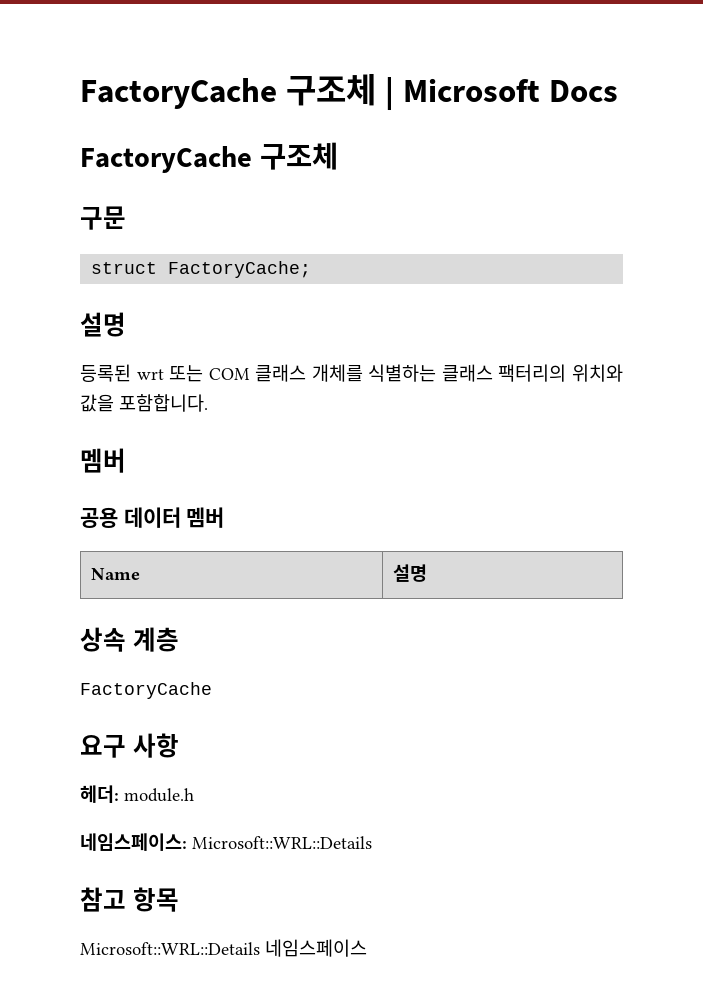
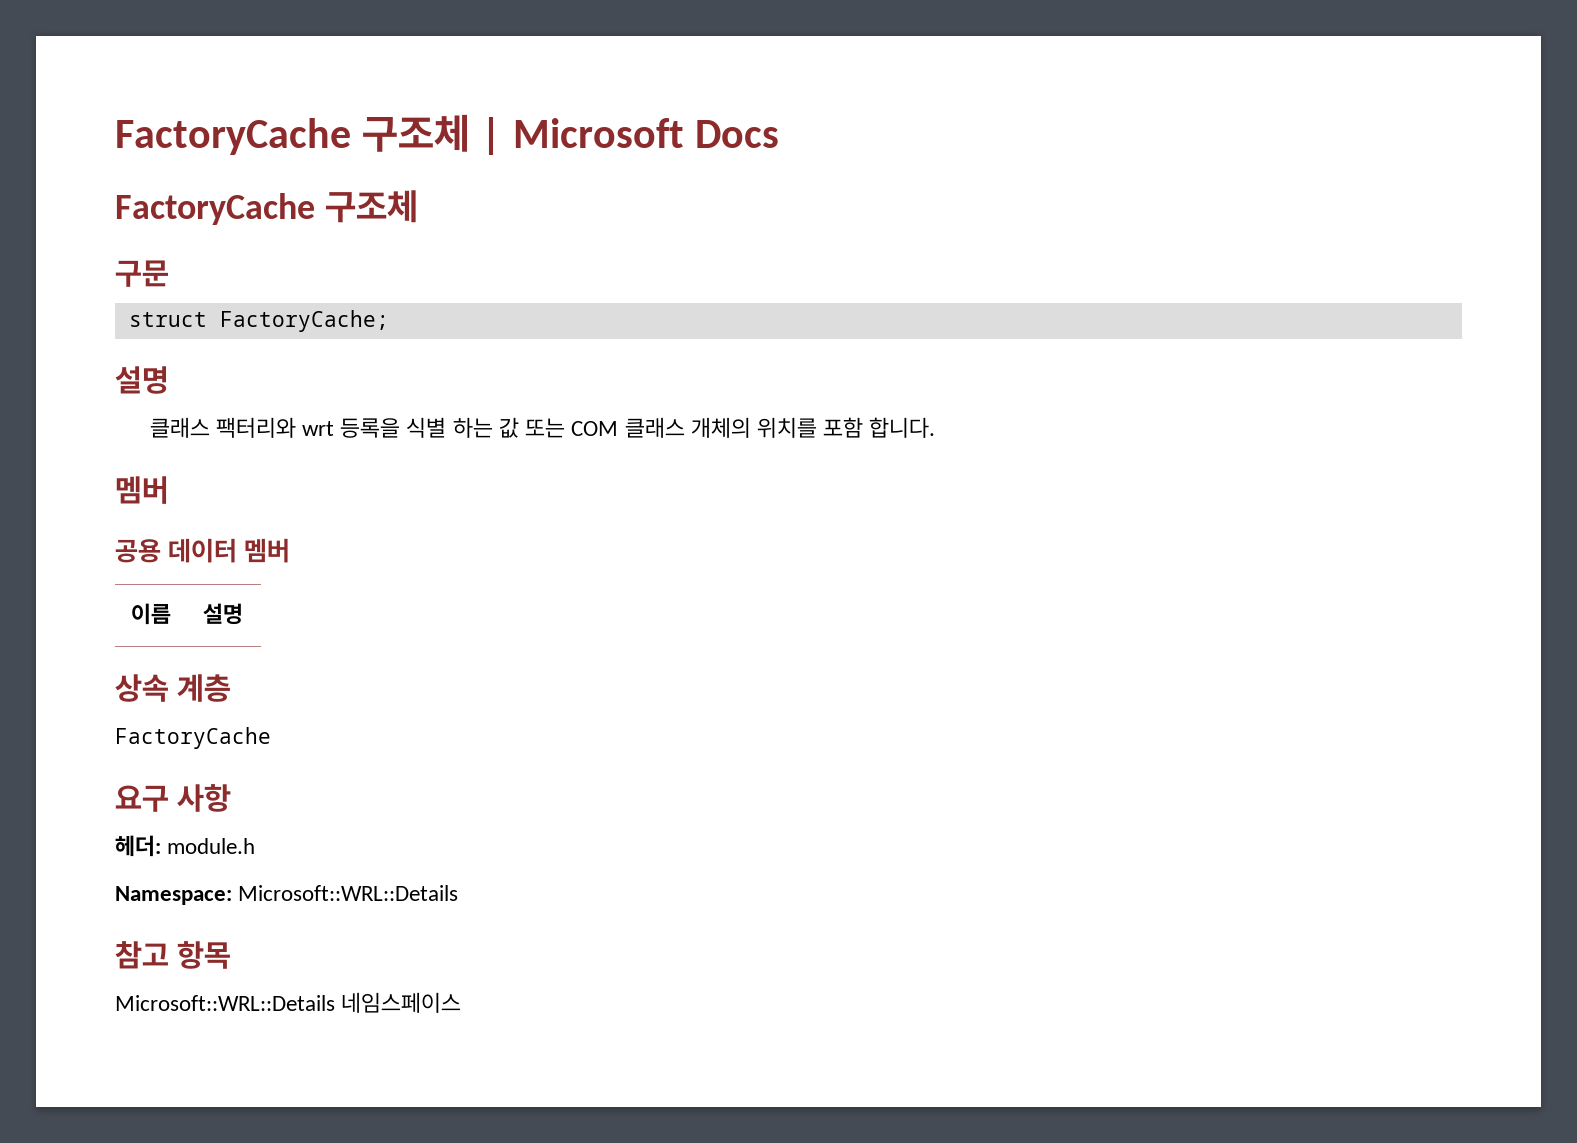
- 등록된 wrt 또는 COM 클래스 개체를 식별하는 클래스 팩터리의 위치와 값을 포함합니다.
+ 클래스 팩터리와 wrt 등록을 식별 하는 값 또는 COM 클래스 개체의 위치를 포함 합니다.
- Name | 설명
+ 이름 | 설명
- 네임스페이스: Microsoft::WRL::Details
+ Namespace: Microsoft::WRL::Details

